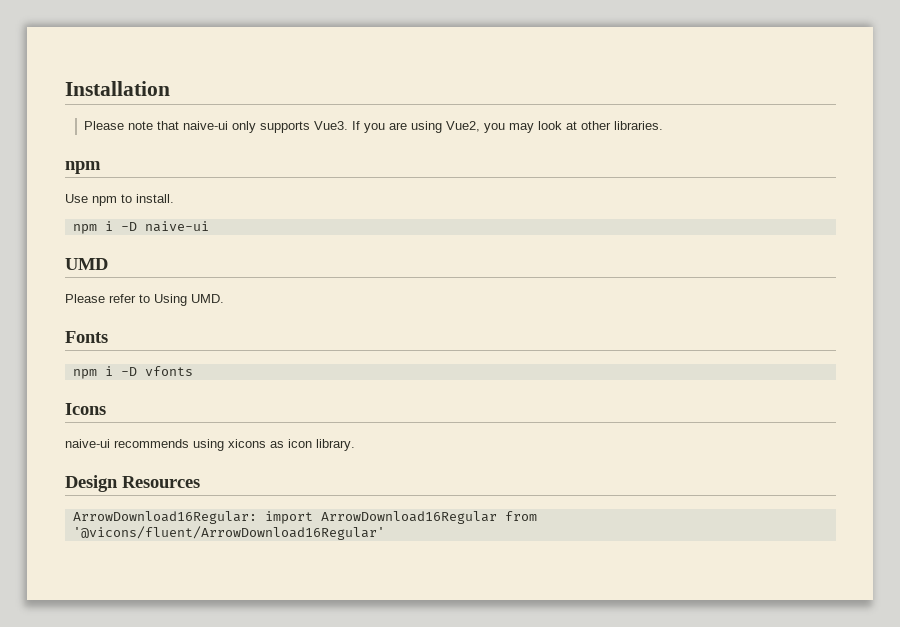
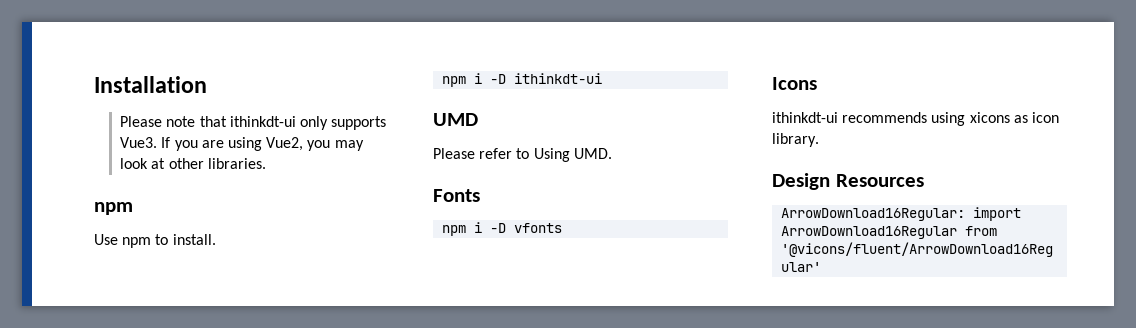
- Please note that naive-ui only supports Vue3.
+ Please note that ithinkdt-ui only supports Vue3.
- npm i -D naive-ui
+ npm i -D ithinkdt-ui
- naive-ui recommends using xicons as icon library.
+ ithinkdt-ui recommends using xicons as icon library.

